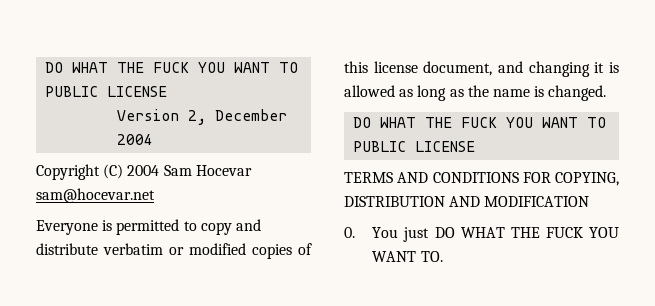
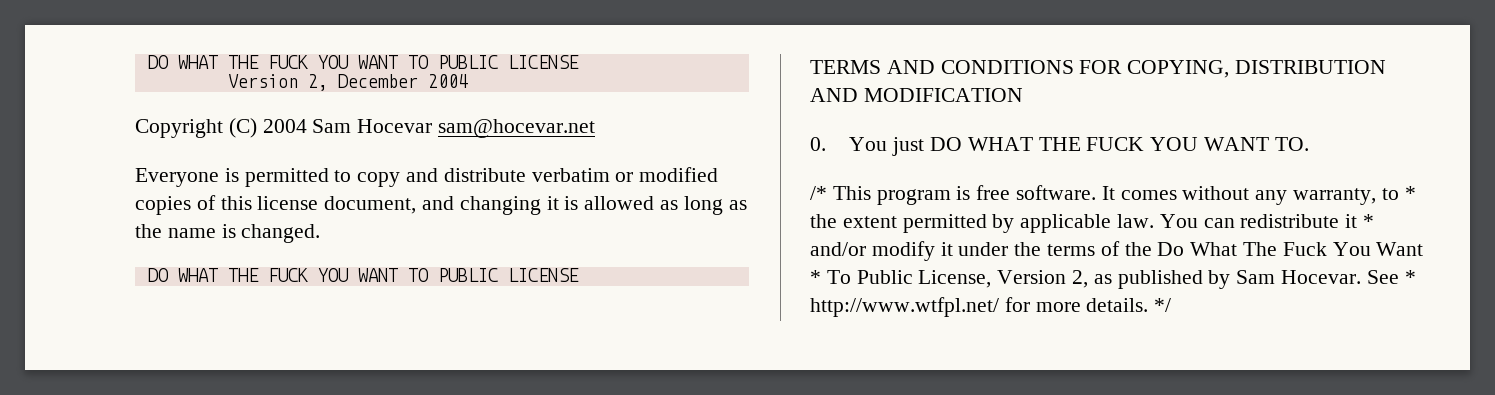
+ /* This program is free software. It comes without any warranty, to * the extent permitted by applicable law. You can redistribute it * and/or modify it under the terms of the Do What The Fuck You Want * To Public License, Version 2, as published by Sam Hocevar. See * http://www.wtfpl.net/ for more details. */

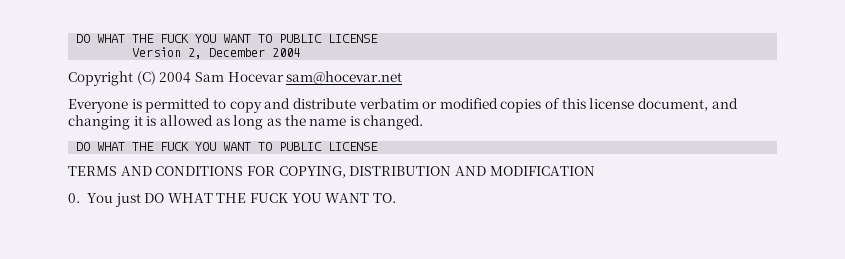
- /* This program is free software. It comes without any warranty, to * the extent permitted by applicable law. You can redistribute it * and/or modify it under the terms of the Do What The Fuck You Want * To Public License, Version 2, as published by Sam Hocevar. See * http://www.wtfpl.net/ for more details. */

